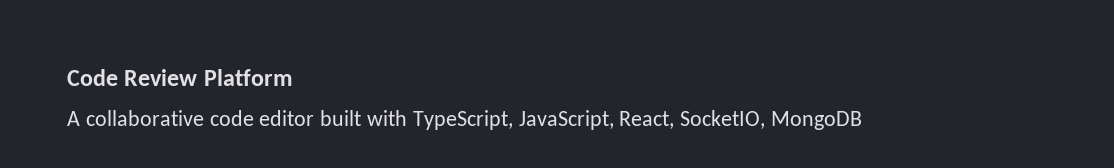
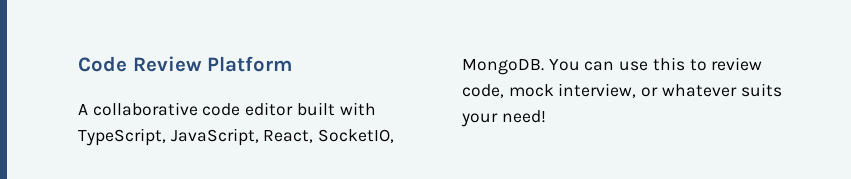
- A collaborative code editor built with TypeScript, JavaScript, React, SocketIO, MongoDB
+ A collaborative code editor built with TypeScript, JavaScript, React, SocketIO, MongoDB. You can use this to review code, mock interview, or whatever suits your need!

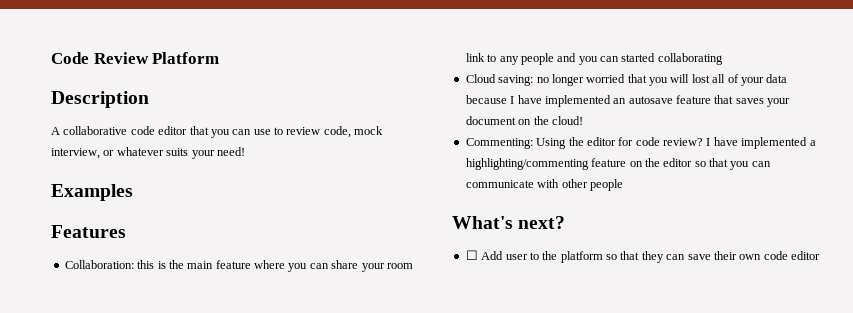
+ Description
- A collaborative code editor built with TypeScript, JavaScript, React, SocketIO, MongoDB. You can use this to review code, mock interview, or whatever suits your need!
+ A collaborative code editor that you can use to review code, mock interview, or whatever suits your need!
+ Examples
+ Features
+ Collaboration: this is the main feature where you can share your room link to any people and you can started collaborating
+ Cloud saving: no longer worried that you will lost all of your data because I have implemented an autosave feature that saves your document on the cloud!
+ Commenting: Using the editor for code review? I have implemented a highlighting/commenting feature on the editor so that you can communicate with other people
+ What's next?
+ ☐ Add user to the platform so that they can save their own code editor

